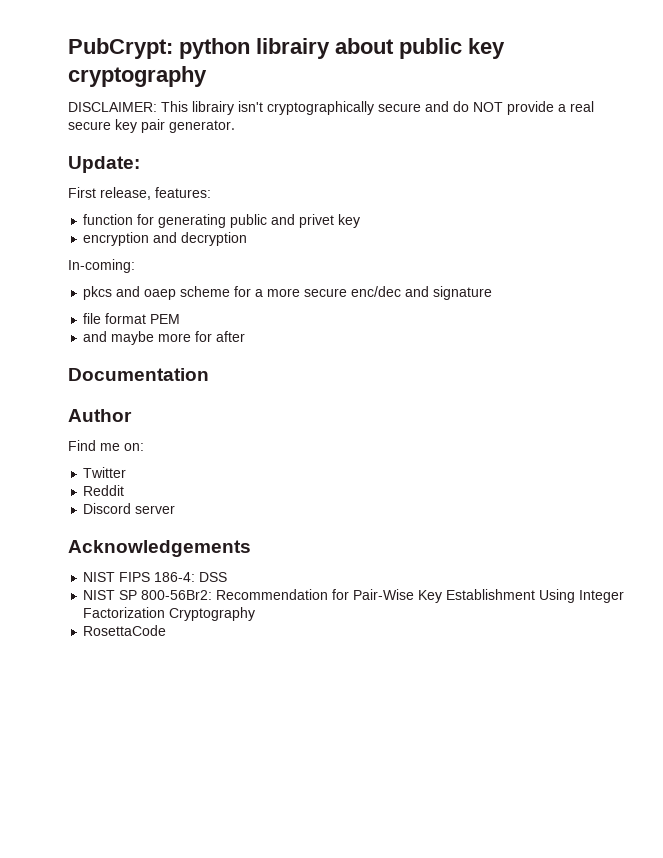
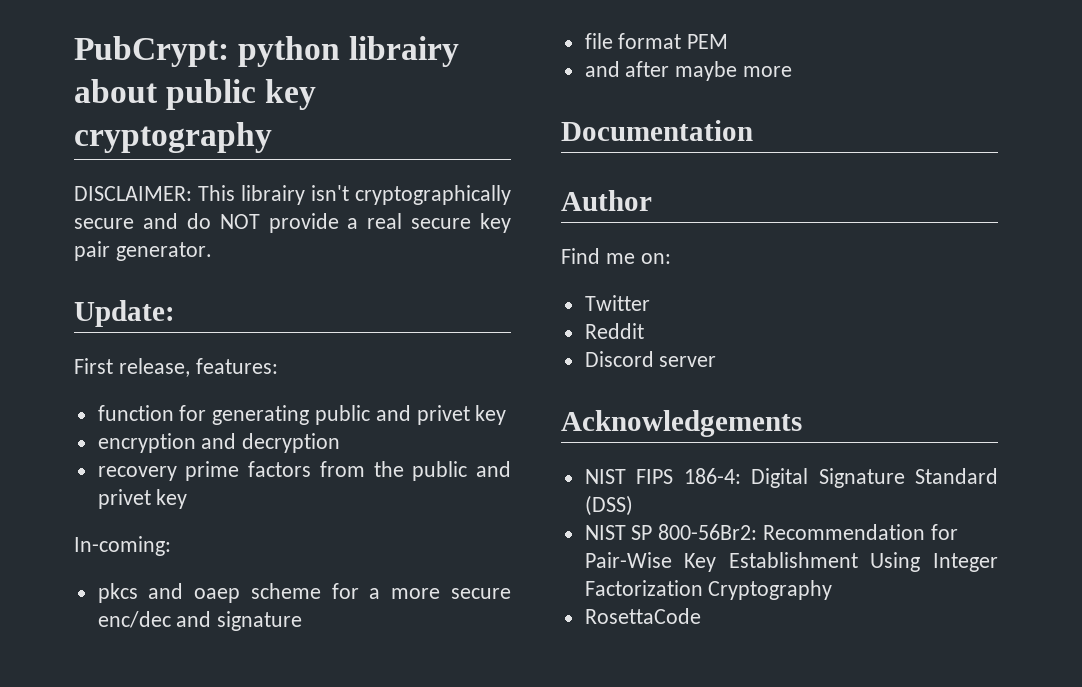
+ recovery prime factors from the public and privet key
- and maybe more for after
+ and after maybe more
- NIST FIPS 186-4: DSS
+ NIST FIPS 186-4: Digital Signature Standard (DSS)

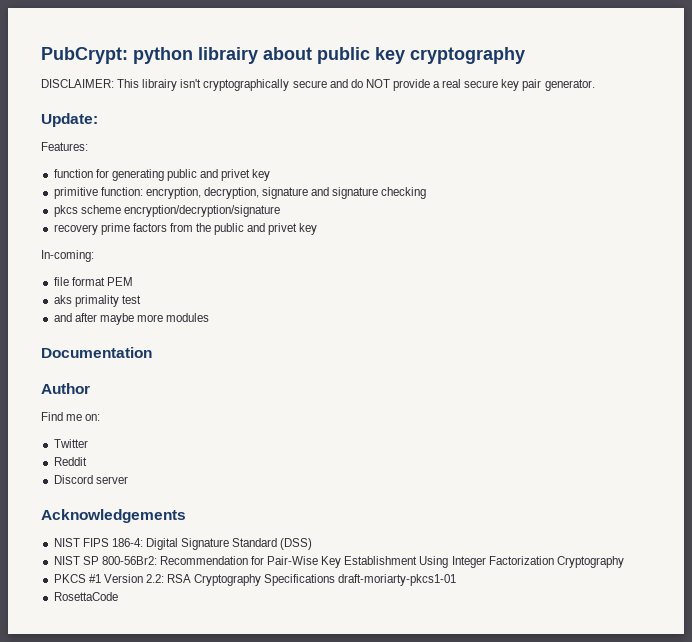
- First release, features:
+ Features:
- encryption and decryption
+ primitive function: encryption, decryption, signature and signature checking
+ pkcs scheme encryption/decryption/signature
- pkcs and oaep scheme for a more secure enc/dec and signature
+ aks primality test
- and after maybe more
+ and after maybe more modules
+ PKCS #1 Version 2.2: RSA Cryptography Specifications draft-moriarty-pkcs1-01

